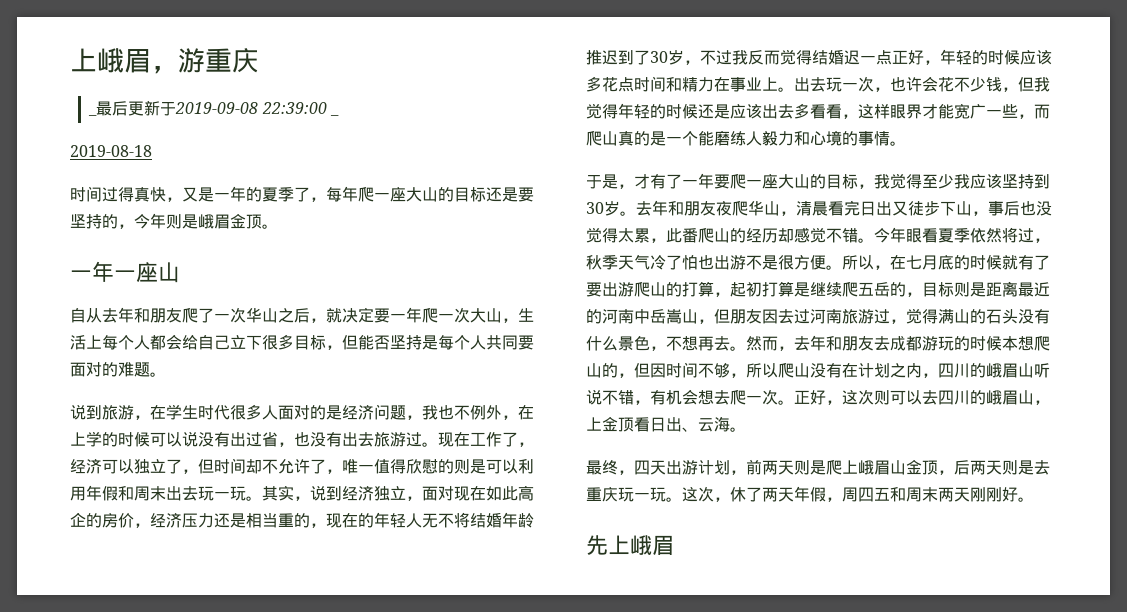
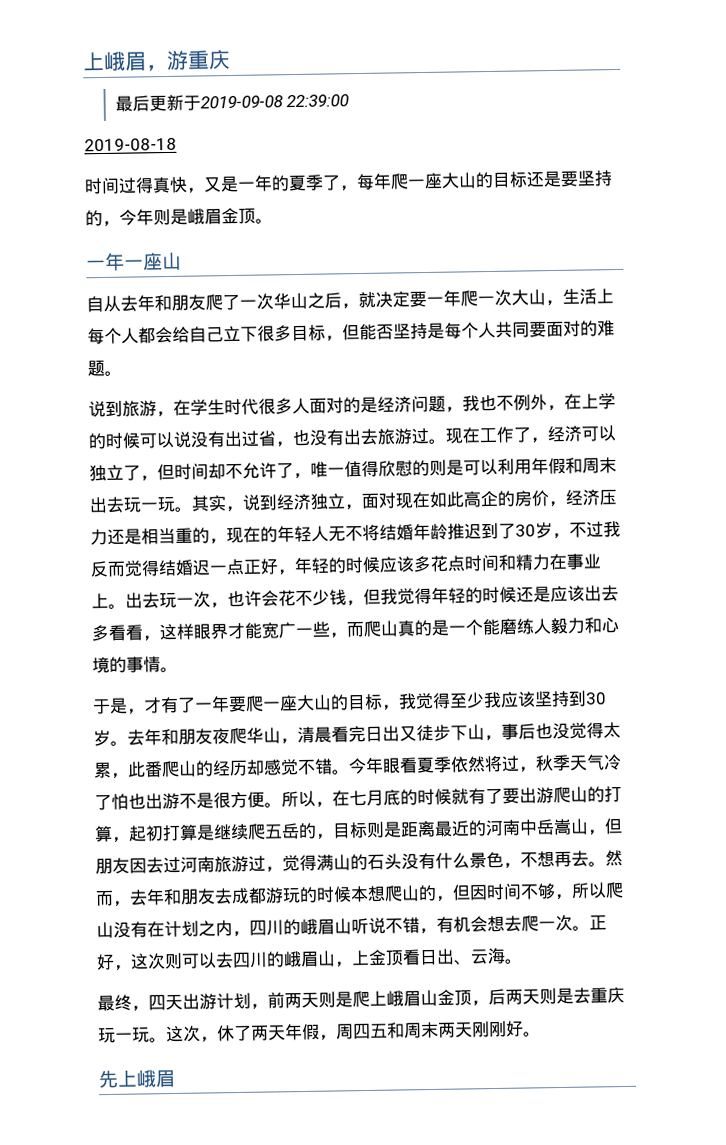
- _最后更新于2019-09-08 22:39:00 _
+ 最后更新于2019-09-08 22:39:00

